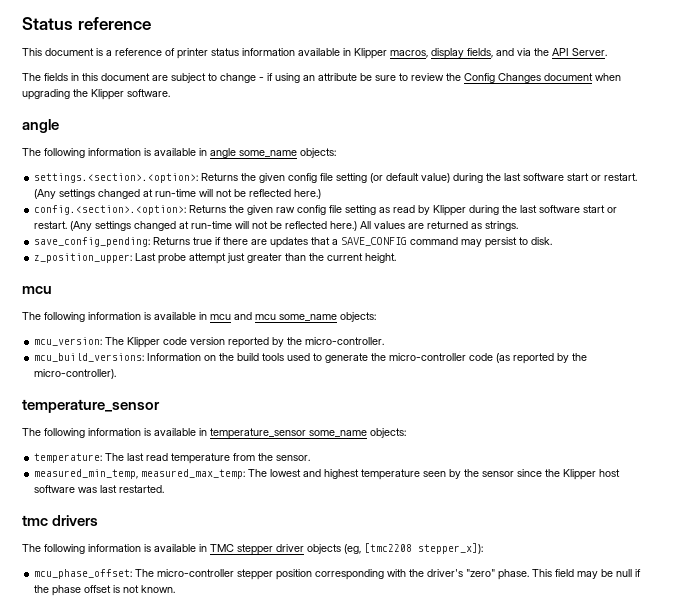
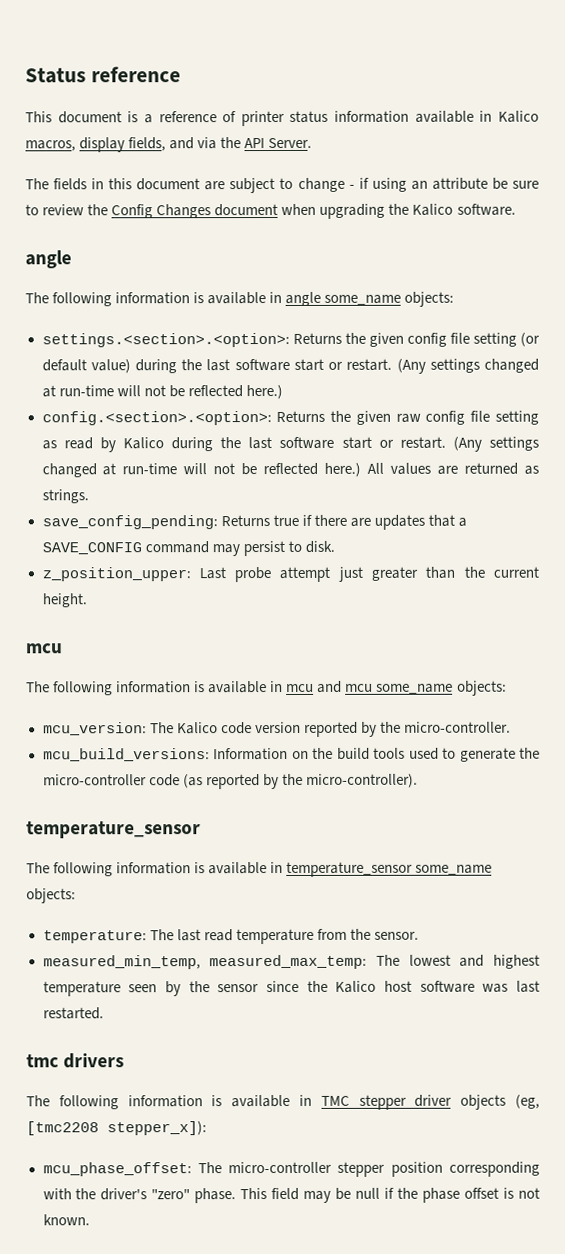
- This document is a reference of printer status information available in Klipper macros, display fields, and via the API Server.
+ This document is a reference of printer status information available in Kalico macros, display fields, and via the API Server.
- The fields in this document are subject to change - if using an attribute be sure to review the Config Changes document when upgrading the Klipper software.
+ The fields in this document are subject to change - if using an attribute be sure to review the Config Changes document when upgrading the Kalico software.
- config.<section>.<option>: Returns the given raw config file setting as read by Klipper during the last software start or restart.
+ config.<section>.<option>: Returns the given raw config file setting as read by Kalico during the last software start or restart.
- mcu_version: The Klipper code version reported by the micro-controller.
+ mcu_version: The Kalico code version reported by the micro-controller.
- measured_min_temp, measured_max_temp: The lowest and highest temperature seen by the sensor since the Klipper host software was last restarted.
+ measured_min_temp, measured_max_temp: The lowest and highest temperature seen by the sensor since the Kalico host software was last restarted.

